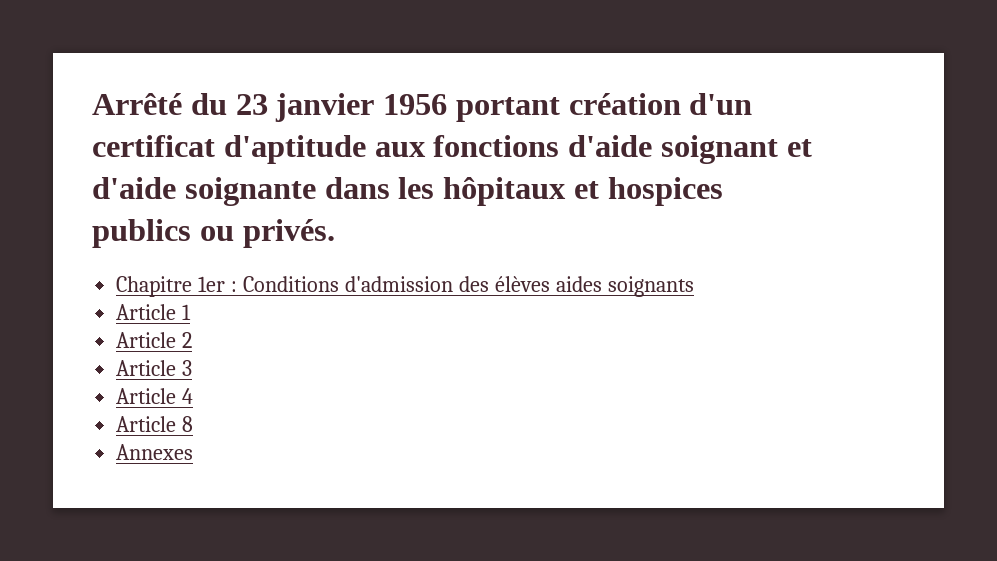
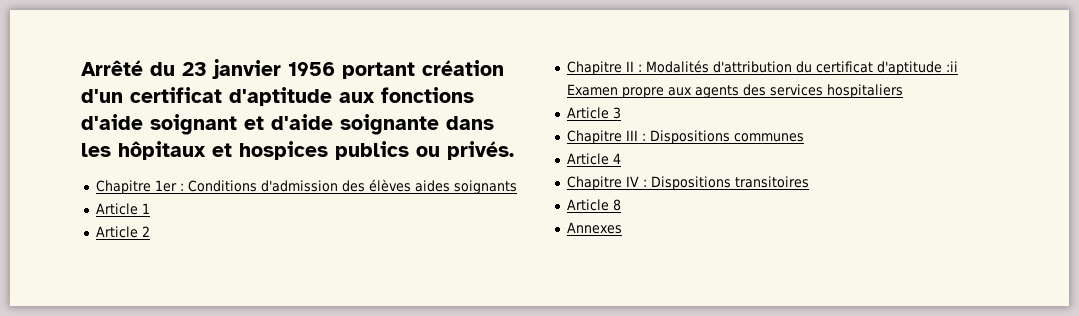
+ Chapitre II : Modalités d'attribution du certificat d'aptitude :ii Examen propre aux agents des services hospitaliers
  Article 3
+ Chapitre III : Dispositions communes
  Article 4
+ Chapitre IV : Dispositions transitoires

